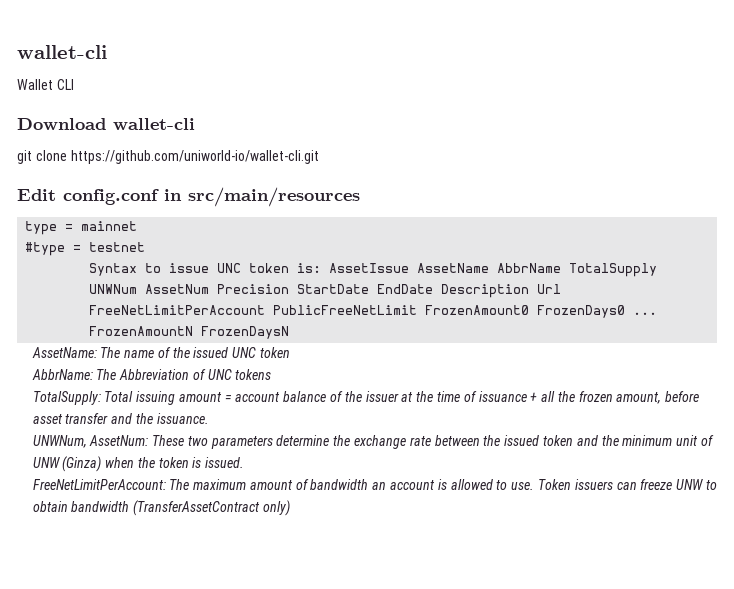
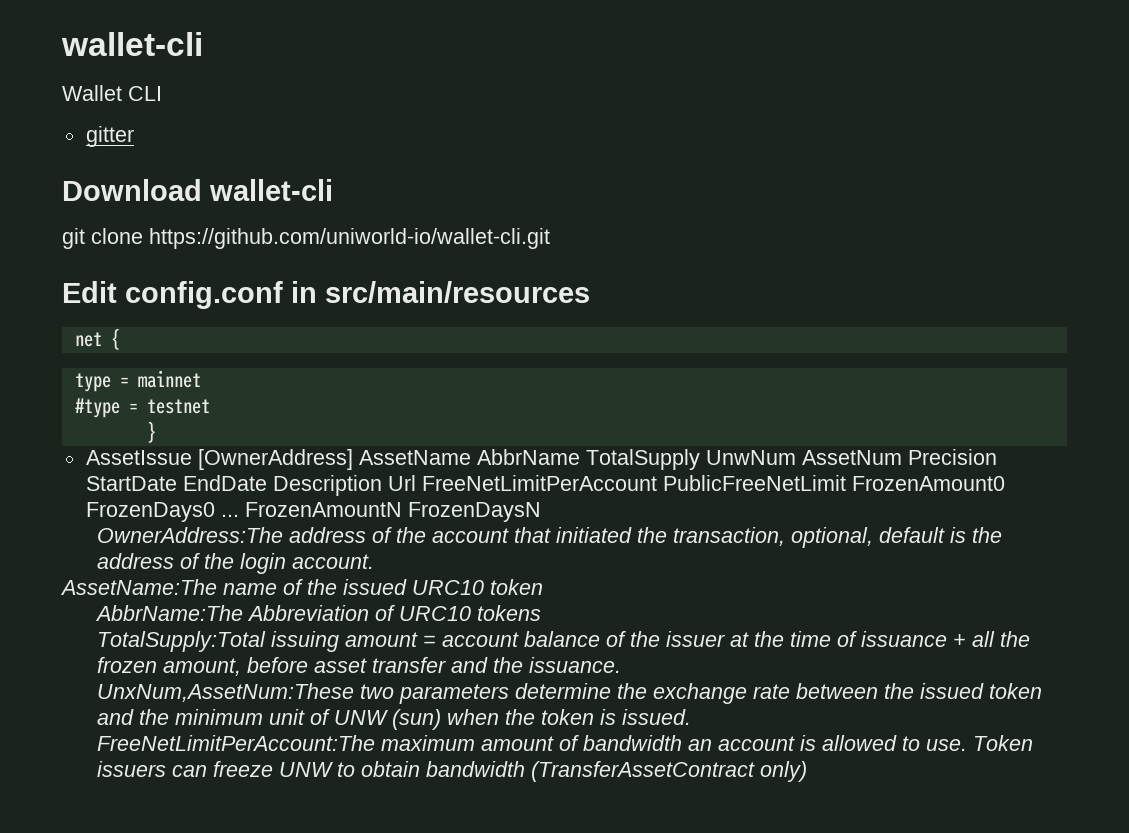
+ gitter
+ net {
- Syntax to issue UNC token is: AssetIssue AssetName AbbrName TotalSupply UNWNum AssetNum Precision StartDate EndDate Description Url FreeNetLimitPerAccount PublicFreeNetLimit FrozenAmount0 FrozenDays0 ...
+ }
+ AssetIssue [OwnerAddress] AssetName AbbrName TotalSupply UnwNum AssetNum Precision StartDate EndDate Description Url FreeNetLimitPerAccount PublicFreeNetLimit FrozenAmount0 FrozenDays0 ...
- AssetName: The name of the issued UNC token
+ OwnerAddress:The address of the account that initiated the transaction, optional, default is the address of the login account.
+ AssetName:The name of the issued URC10 token
- AbbrName: The Abbreviation of UNC tokens
+ AbbrName:The Abbreviation of URC10 tokens
- TotalSupply: Total issuing amount = account balance of the issuer at the time of issuance + all the frozen amount, before asset transfer and the issuance.
+ TotalSupply:Total issuing amount = account balance of the issuer at the time of issuance + all the frozen amount, before asset transfer and the issuance.
- UNWNum, AssetNum: These two parameters determine the exchange rate between the issued token and the minimum unit of UNW (Ginza) when the token is issued.
+ UnxNum,AssetNum:These two parameters determine the exchange rate between the issued token and the minimum unit of UNW (sun) when the token is issued.
- FreeNetLimitPerAccount: The maximum amount of bandwidth an account is allowed to use.
+ FreeNetLimitPerAccount:The maximum amount of bandwidth an account is allowed to use.

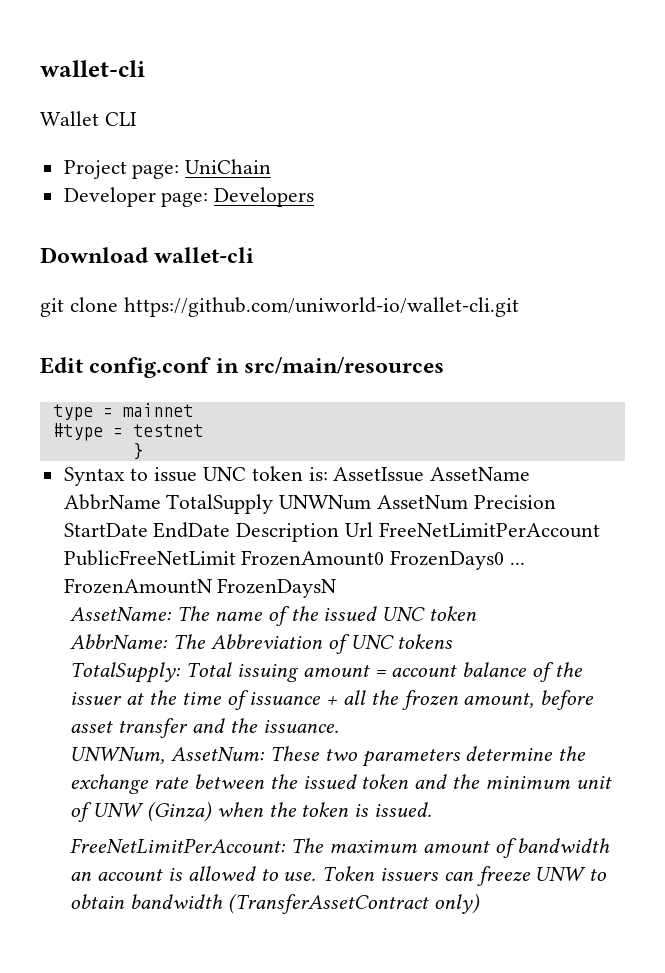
- gitter
+ Project page: UniChain
+ Developer page: Developers
- net {
- AssetIssue [OwnerAddress] AssetName AbbrName TotalSupply UnwNum AssetNum Precision StartDate EndDate Description Url FreeNetLimitPerAccount PublicFreeNetLimit FrozenAmount0 FrozenDays0 ...
+ Syntax to issue UNC token is: AssetIssue AssetName AbbrName TotalSupply UNWNum AssetNum Precision StartDate EndDate Description Url FreeNetLimitPerAccount PublicFreeNetLimit FrozenAmount0 FrozenDays0 ...
- OwnerAddress:The address of the account that initiated the transaction, optional, default is the address of the login account.
- AssetName:The name of the issued URC10 token
+ AssetName: The name of the issued UNC token
- AbbrName:The Abbreviation of URC10 tokens
+ AbbrName: The Abbreviation of UNC tokens
- TotalSupply:Total issuing amount = account balance of the issuer at the time of issuance + all the frozen amount, before asset transfer and the issuance.
+ TotalSupply: Total issuing amount = account balance of the issuer at the time of issuance + all the frozen amount, before asset transfer and the issuance.
- UnxNum,AssetNum:These two parameters determine the exchange rate between the issued token and the minimum unit of UNW (sun) when the token is issued.
+ UNWNum, AssetNum: These two parameters determine the exchange rate between the issued token and the minimum unit of UNW (Ginza) when the token is issued.
- FreeNetLimitPerAccount:The maximum amount of bandwidth an account is allowed to use.
+ FreeNetLimitPerAccount: The maximum amount of bandwidth an account is allowed to use.

